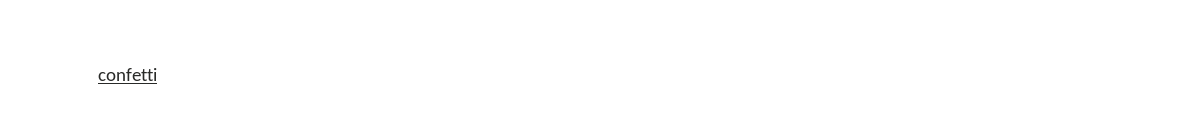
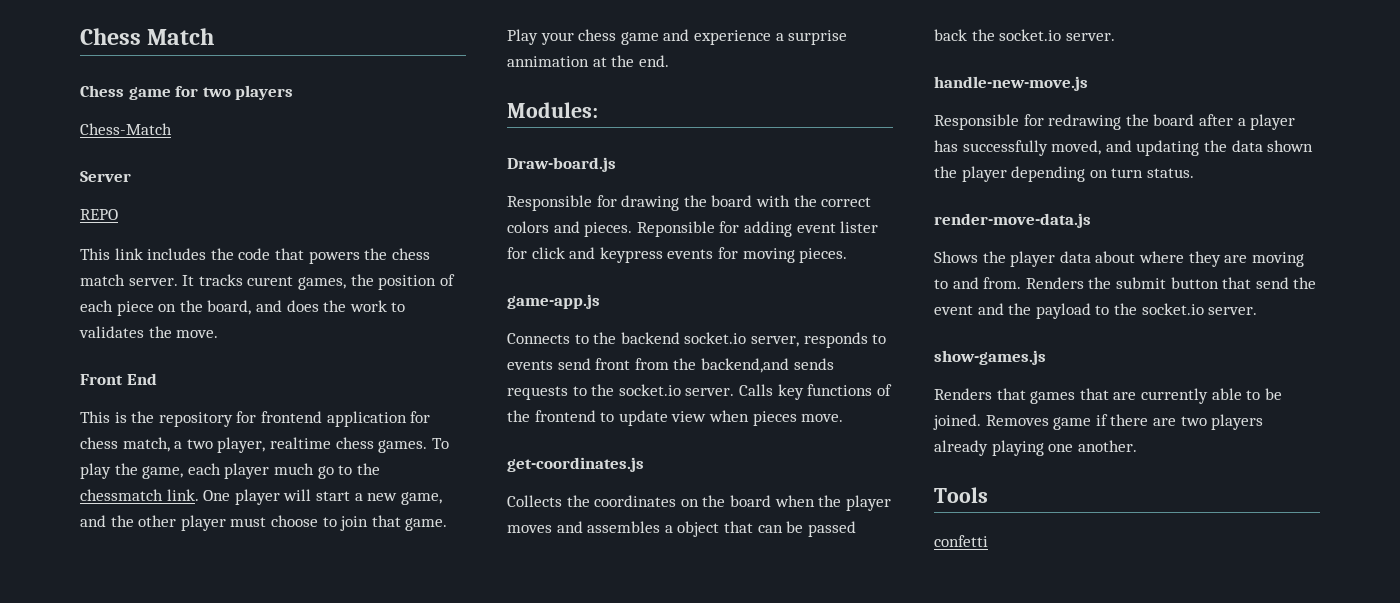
+ Chess Match
+ Chess game for two players
+ Chess-Match
+ Server
+ REPO
+ This link includes the code that powers the chess match server. It tracks curent games, the position of each piece on the board, and does the work to validates the move.
+ Front End
+ This is the repository for frontend application for chess match, a two player, realtime chess games. To play the game, each player much go to the chessmatch link. One player will start a new game, and the other player must choose to join that game. Play your chess game and experience a surprise annimation at the end.
+ Modules:
+ Draw-board.js
+ Responsible for drawing the board with the correct colors and pieces. Reponsible for adding event lister for click and keypress events for moving pieces.
+ game-app.js
+ Connects to the backend socket.io server, responds to events send front from the backend,and sends requests to the socket.io server. Calls key functions of the frontend to update view when pieces move.
+ get-coordinates.js
+ Collects the coordinates on the board when the player moves and assembles a object that can be passed back the socket.io server.
+ handle-new-move.js
+ Responsible for redrawing the board after a player has successfully moved, and updating the data shown the player depending on turn status.
+ render-move-data.js
+ Shows the player data about where they are moving to and from. Renders the submit button that send the event and the payload to the socket.io server.
+ show-games.js
+ Renders that games that are currently able to be joined. Removes game if there are two players already playing one another.
+ Tools

